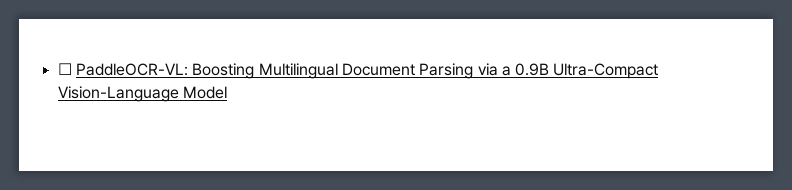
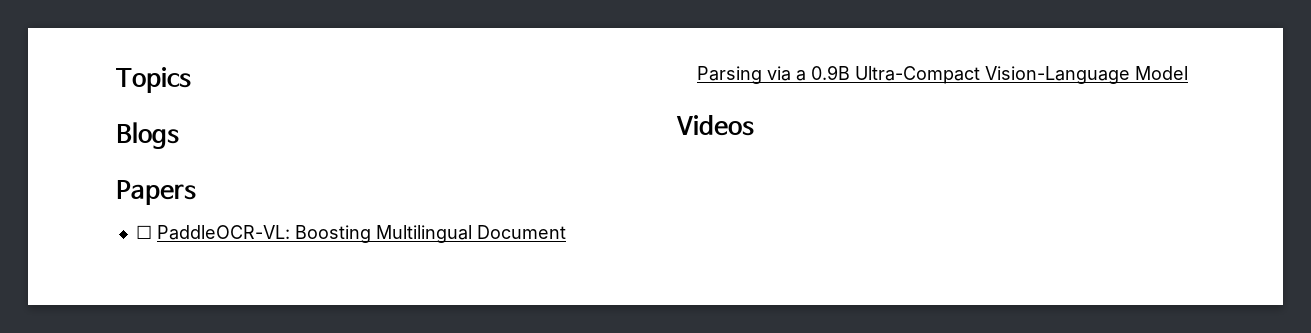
+ Topics
+ Blogs
+ Papers
+ Videos

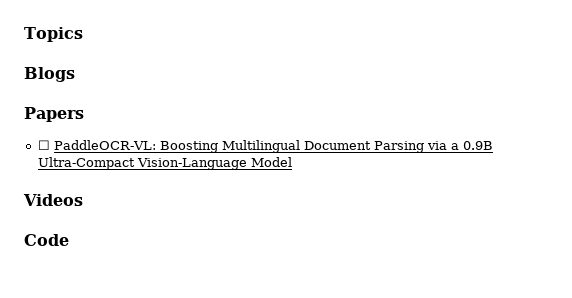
+ Code

